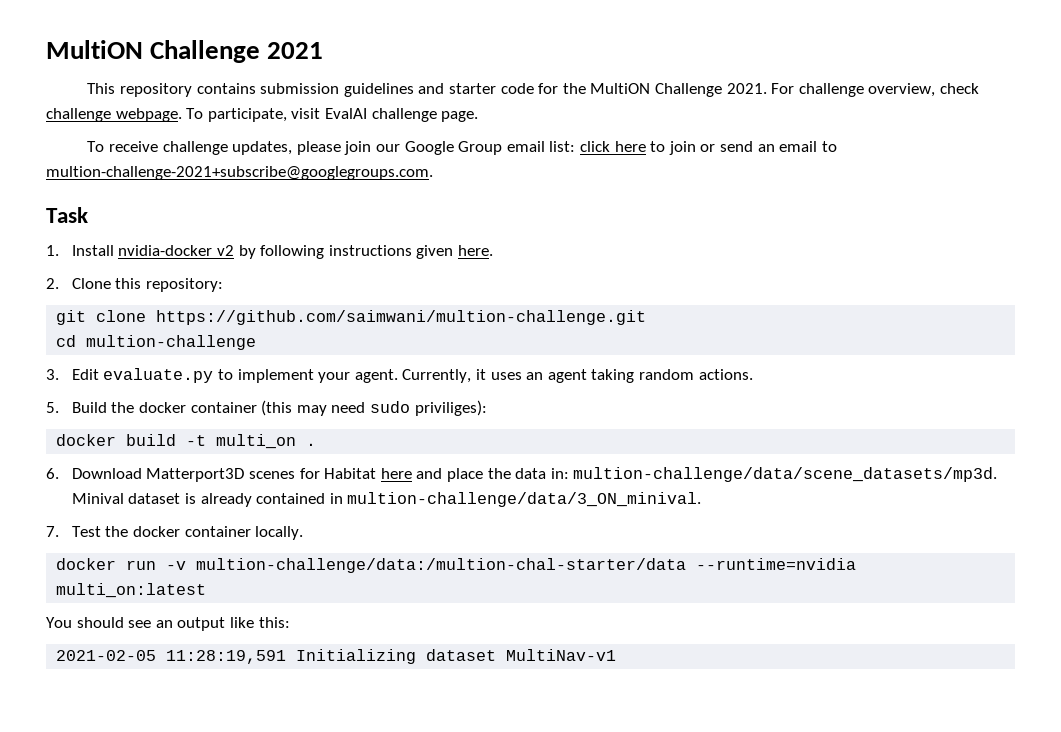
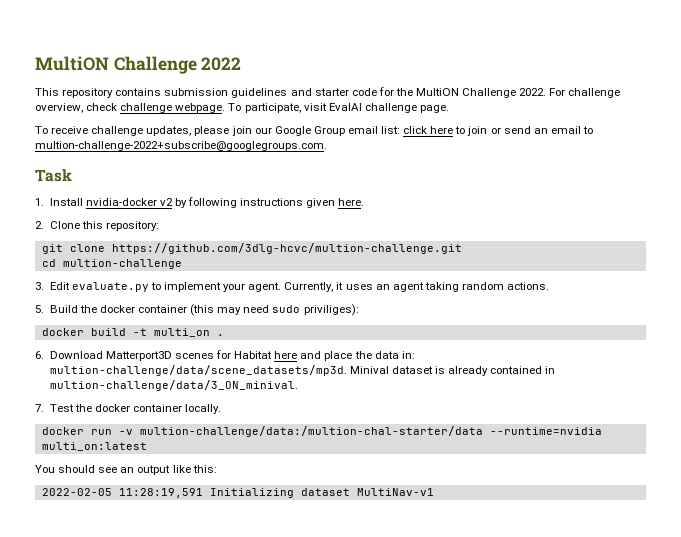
- MultiON Challenge 2021
+ MultiON Challenge 2022
- This repository contains submission guidelines and starter code for the MultiON Challenge 2021.
+ This repository contains submission guidelines and starter code for the MultiON Challenge 2022.
- To receive challenge updates, please join our Google Group email list: click here to join or send an email to multion-challenge-2021+subscribe@googlegroups.com.
+ To receive challenge updates, please join our Google Group email list: click here to join or send an email to multion-challenge-2022+subscribe@googlegroups.com.
- git clone https://github.com/saimwani/multion-challenge.git
+ git clone https://github.com/3dlg-hcvc/multion-challenge.git
- 2021-02-05 11:28:19,591 Initializing dataset MultiNav-v1
+ 2022-02-05 11:28:19,591 Initializing dataset MultiNav-v1

